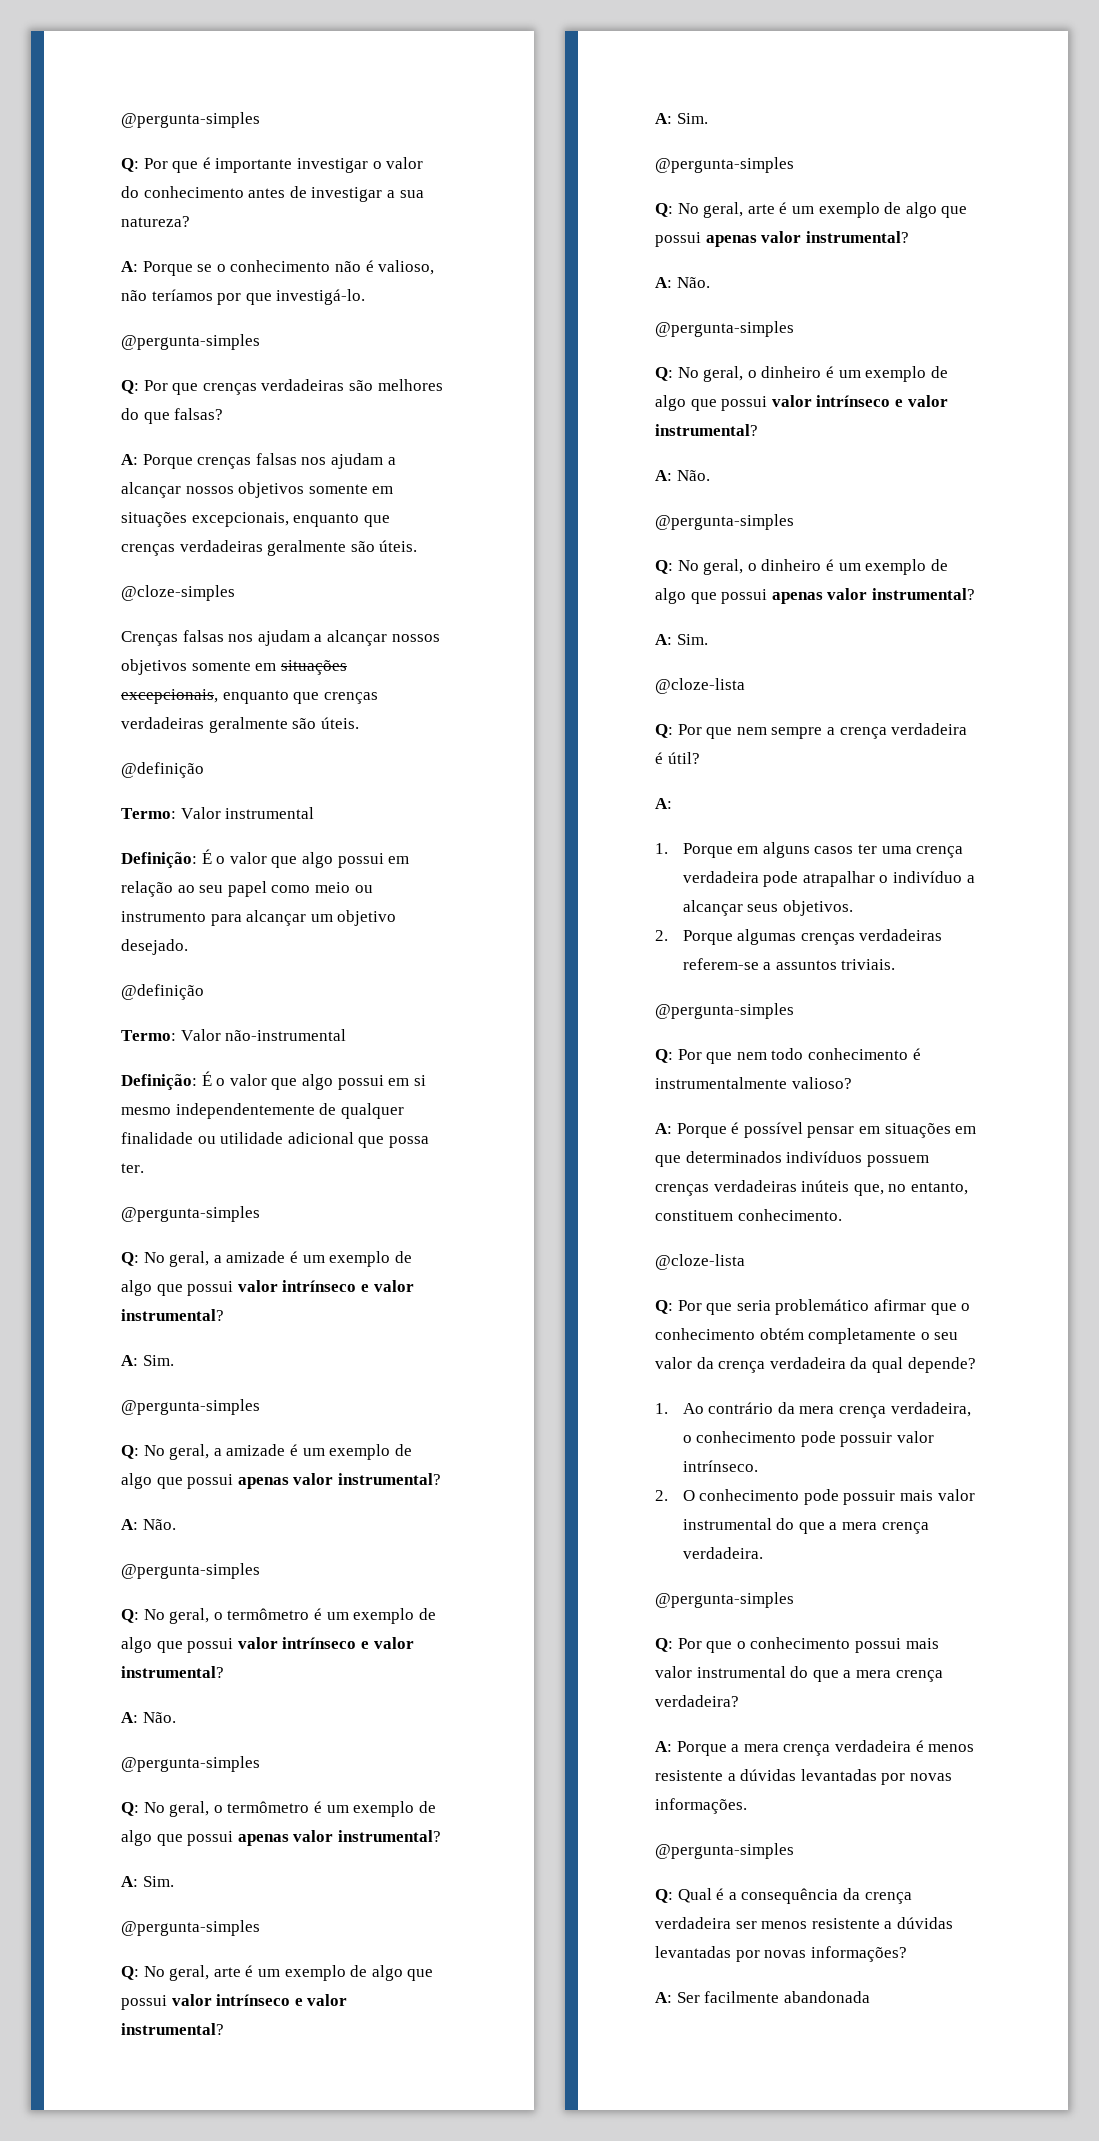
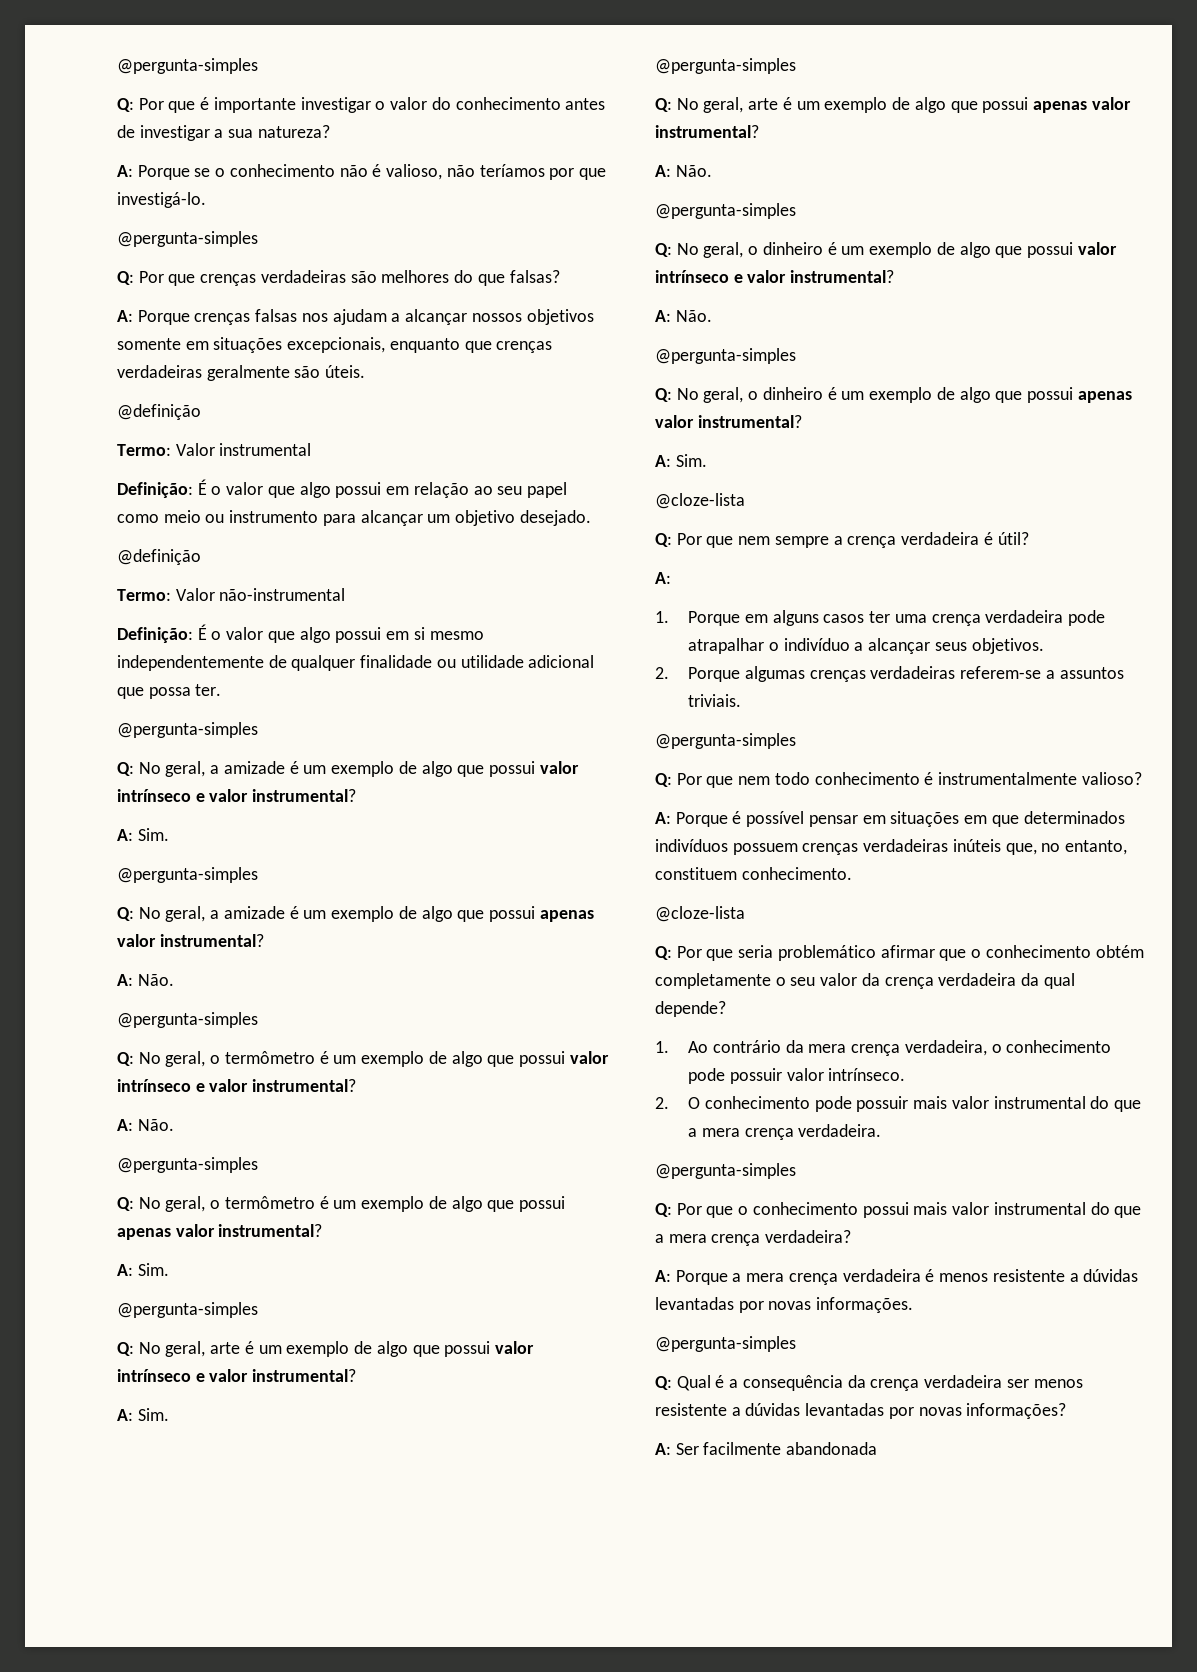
- @cloze-simples
- Crenças falsas nos ajudam a alcançar nossos objetivos somente em situações excepcionais, enquanto que crenças verdadeiras geralmente são úteis.

